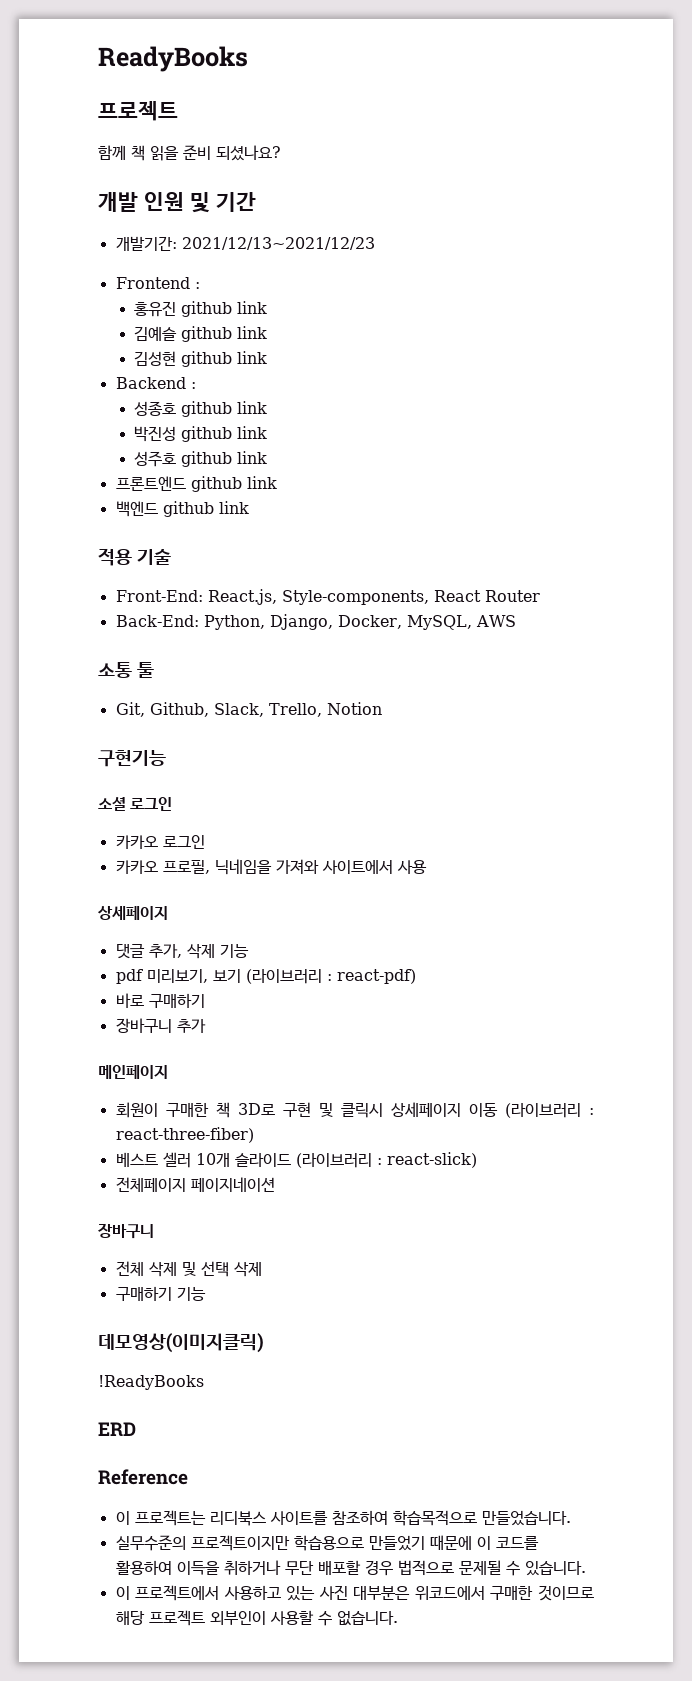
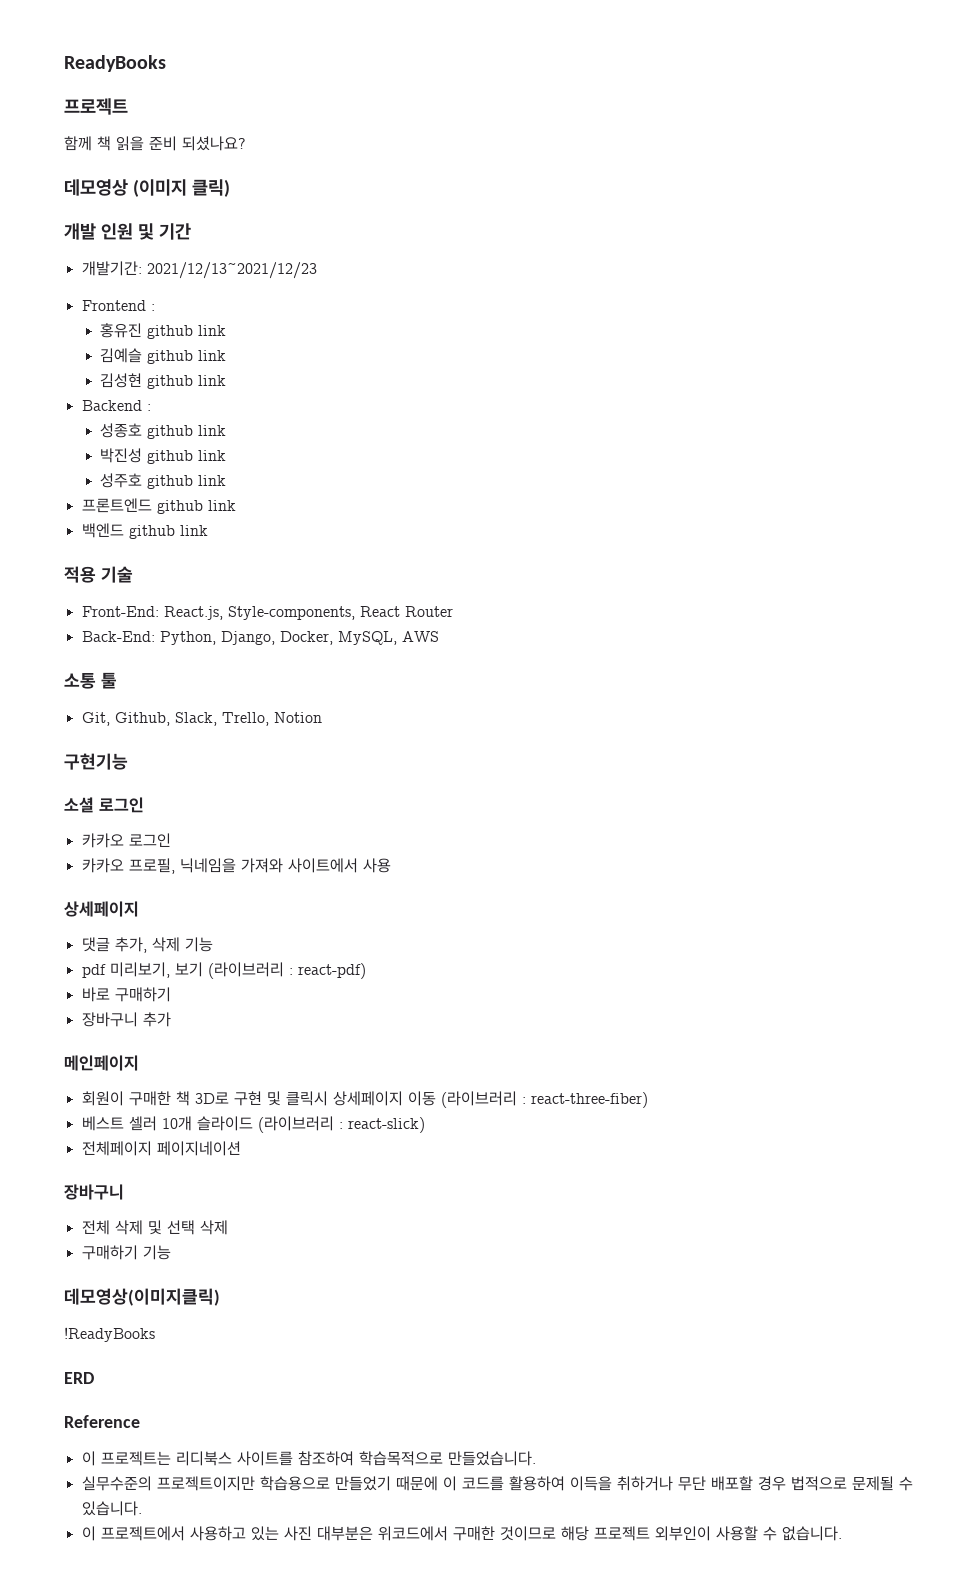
+ 데모영상 (이미지 클릭)

